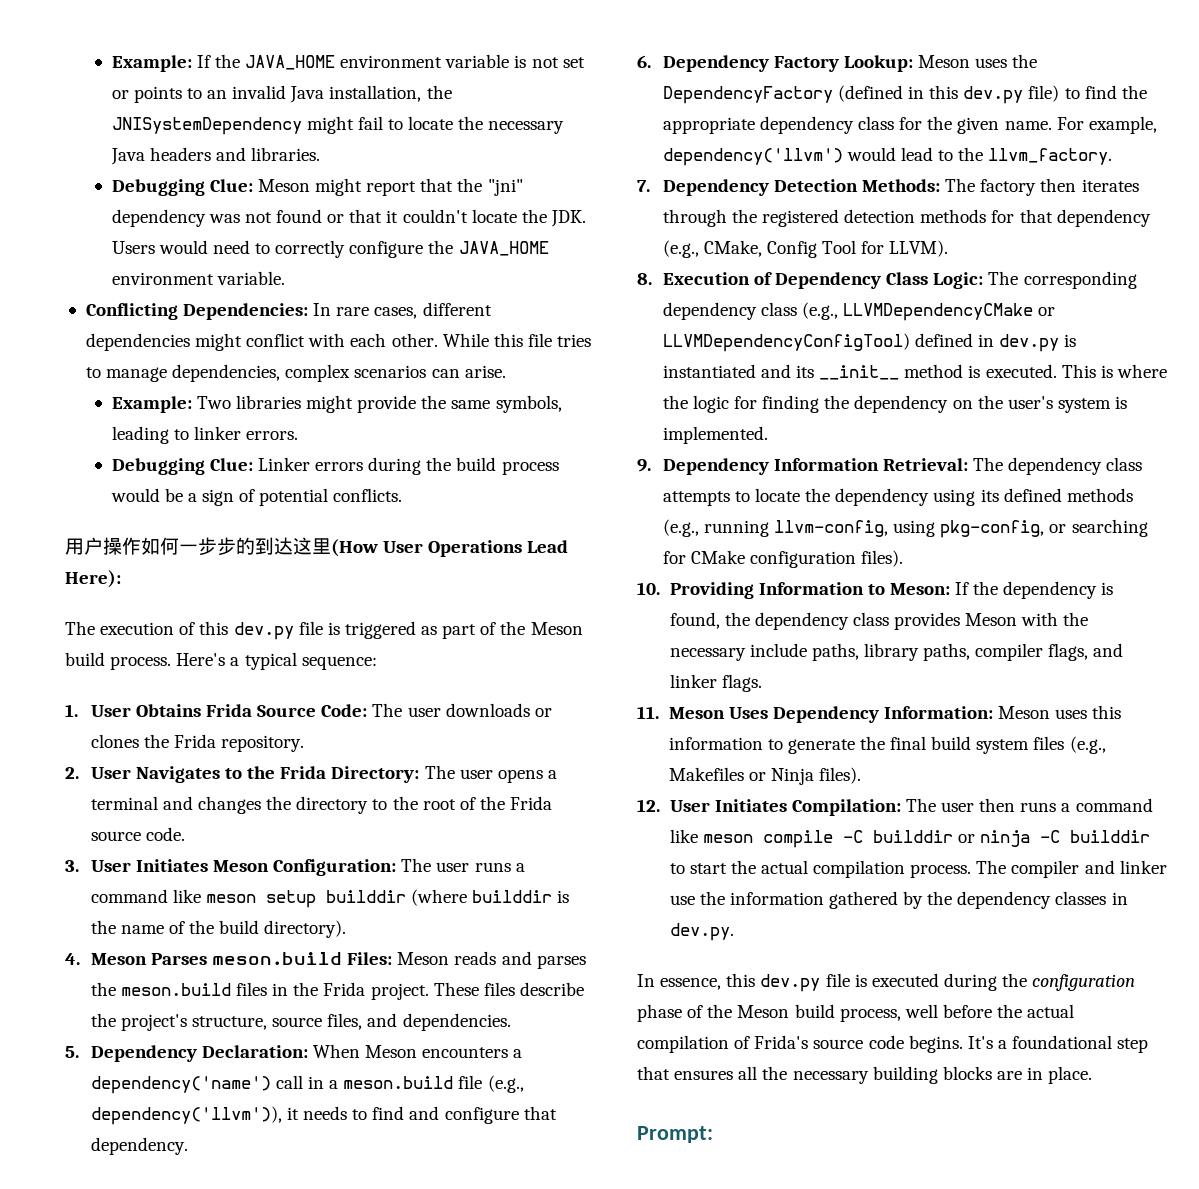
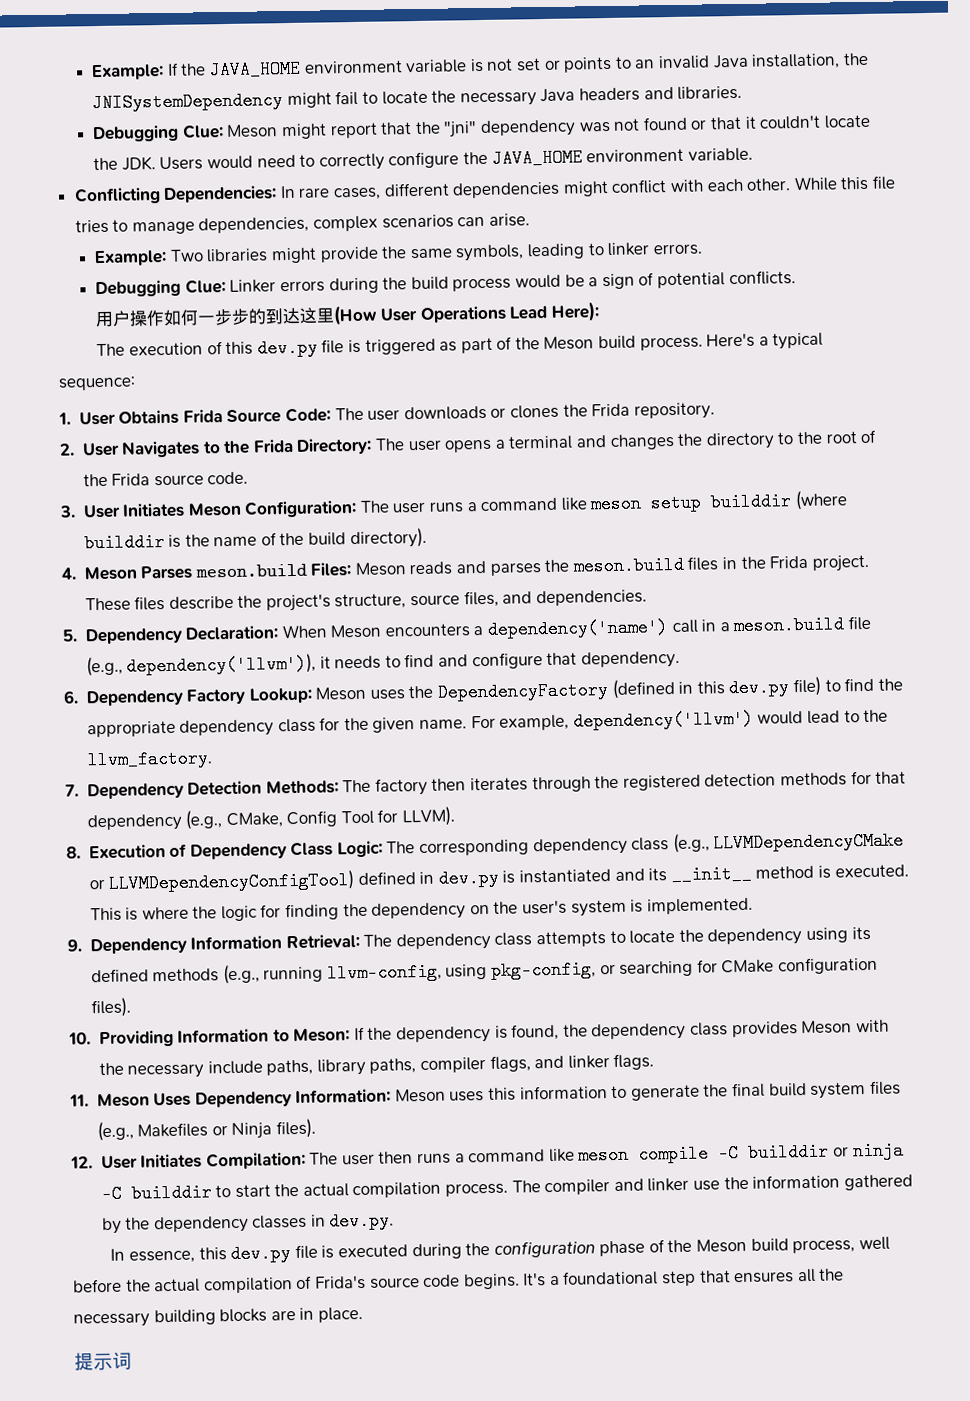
- Prompt:
+ 提示词

